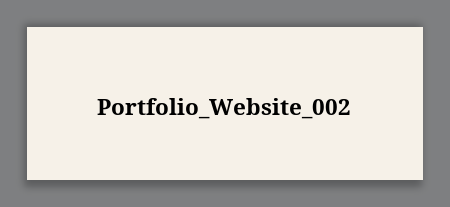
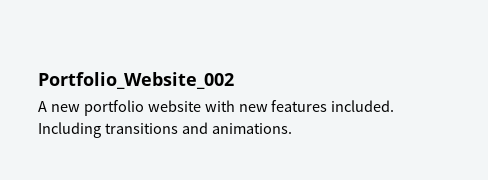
+ A new portfolio website with new features included. Including transitions and animations.

